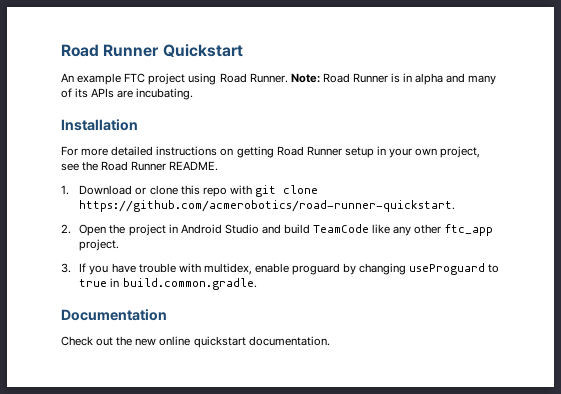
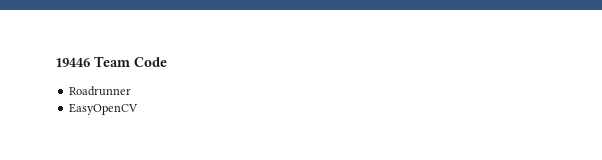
- Road Runner Quickstart
- An example FTC project using Road Runner. Note: Road Runner is in alpha and many of its APIs are incubating.
- Installation
- For more detailed instructions on getting Road Runner setup in your own project, see the Road Runner README.
- 1. Download or clone this repo with git clone https://github.com/acmerobotics/road-runner-quickstart.
- 2. Open the project in Android Studio and build TeamCode like any other ftc_app project.
- 3. If you have trouble with multidex, enable proguard by changing useProguard to true in build.common.gradle.
- Documentation
- Check out the new online quickstart documentation.
+ 19446 Team Code
+ Roadrunner
+ EasyOpenCV

